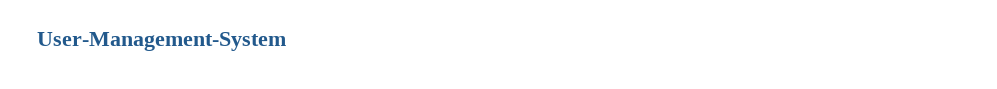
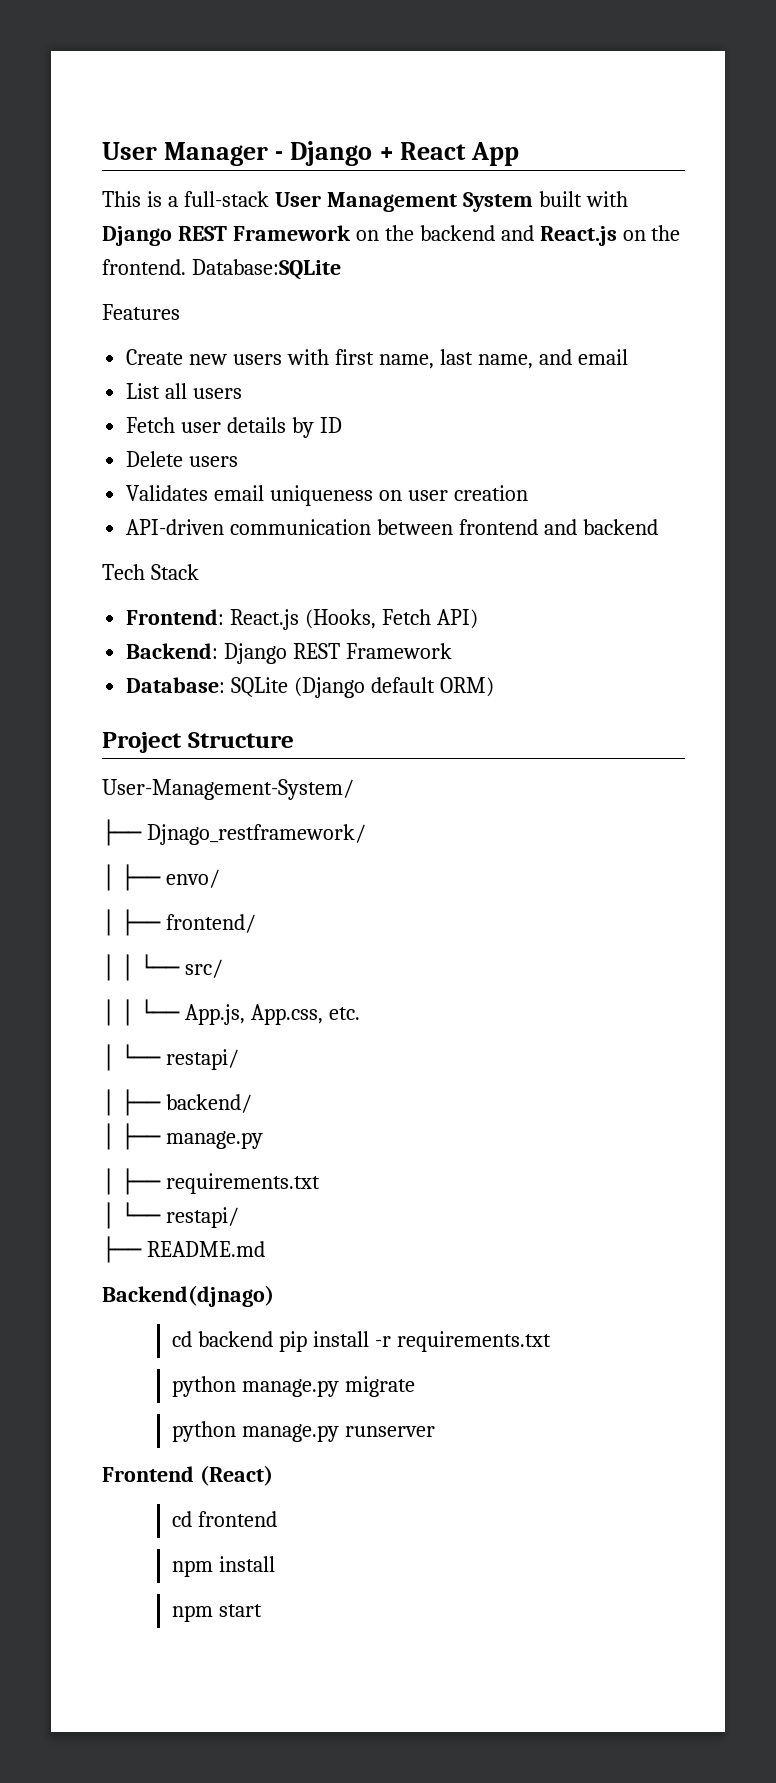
- User-Management-System
+ User Manager - Django + React App
+ This is a full-stack User Management System built with Django REST Framework on the backend and React.js on the frontend. Database:SQLite
+ Features
+ Create new users with first name, last name, and email
+ List all users
+ Fetch user details by ID
+ Delete users
+ Validates email uniqueness on user creation
+ API-driven communication between frontend and backend
+ Tech Stack
+ Frontend: React.js (Hooks, Fetch API)
+ Backend: Django REST Framework
+ Database: SQLite (Django default ORM)
+ Project Structure
+ User-Management-System/
+ ├── Djnago_restframework/
+ │ ├── envo/
+ │ ├── frontend/
+ │ │ └── src/
+ │ │ └── App.js, App.css, etc.
+ │ └── restapi/
+ │ ├── backend/
+ │ ├── manage.py
+ │ ├── requirements.txt
+ │ └── restapi/
+ ├── README.md
+ Backend(djnago)
+ cd backend pip install -r requirements.txt
+ python manage.py migrate
+ python manage.py runserver
+ Frontend (React)
+ cd frontend
+ npm install
+ npm start

